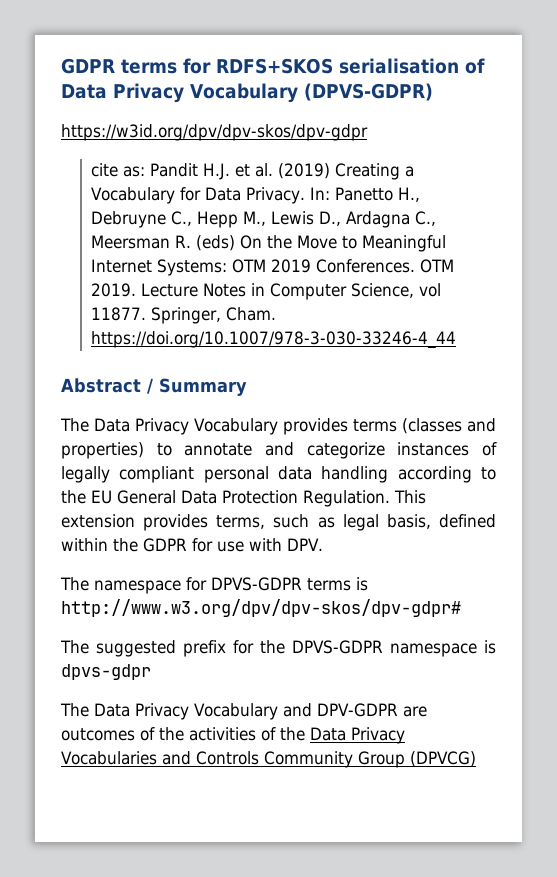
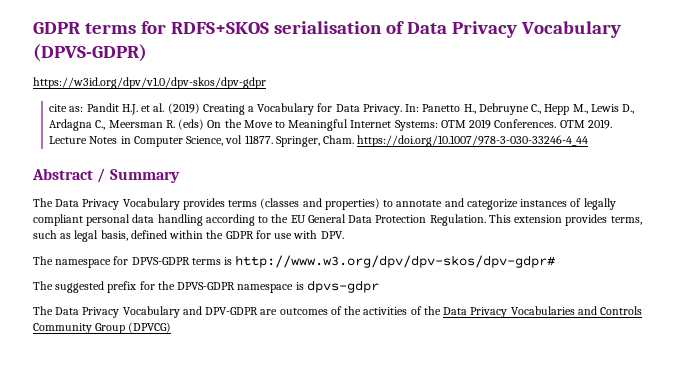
- https://w3id.org/dpv/dpv-skos/dpv-gdpr
+ https://w3id.org/dpv/v1.0/dpv-skos/dpv-gdpr

